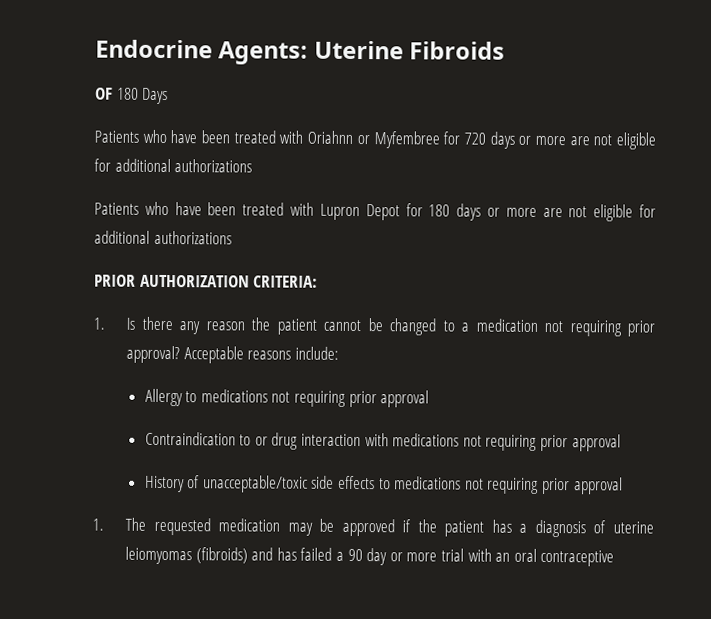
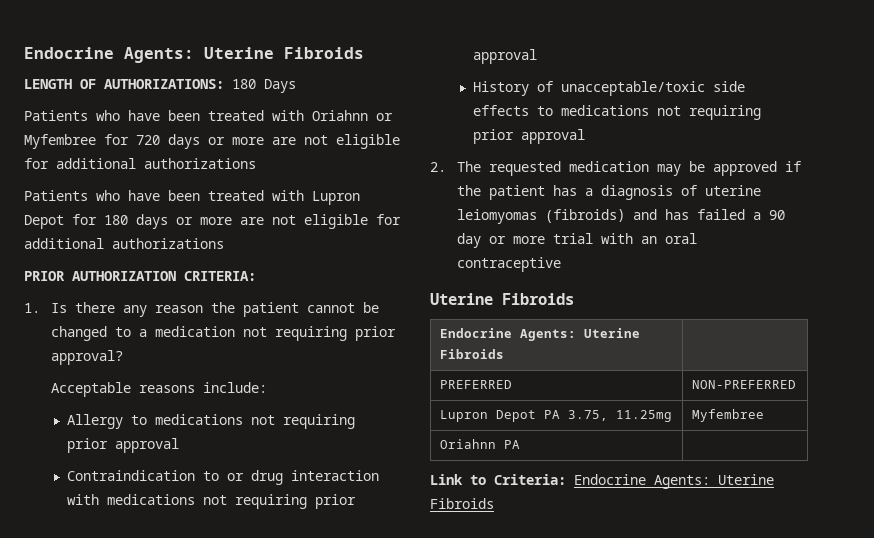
- OF 180 Days
+ LENGTH OF AUTHORIZATIONS: 180 Days
- 1. Is there any reason the patient cannot be changed to a medication not requiring prior approval? Acceptable reasons include:
+ 1. Is there any reason the patient cannot be changed to a medication not requiring prior approval?
+ Acceptable reasons include:
- 1. The requested medication may be approved if the patient has a diagnosis of uterine leiomyomas (fibroids) and has failed a 90 day or more trial with an oral contraceptive
+ 2. The requested medication may be approved if the patient has a diagnosis of uterine leiomyomas (fibroids) and has failed a 90 day or more trial with an oral contraceptive
+ Uterine Fibroids
+ Endocrine Agents: Uterine Fibroids |
+ PREFERRED | NON-PREFERRED
+ Lupron Depot PA 3.75, 11.25mg | Myfembree
+ Oriahnn PA |
+ Link to Criteria: Endocrine Agents: Uterine Fibroids

